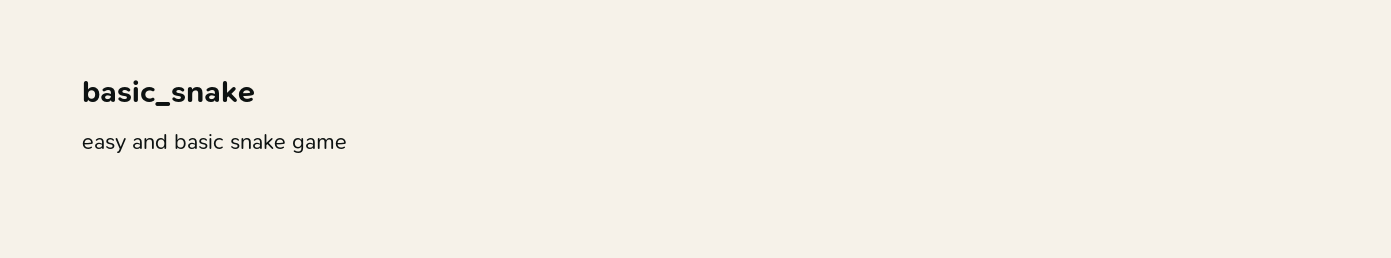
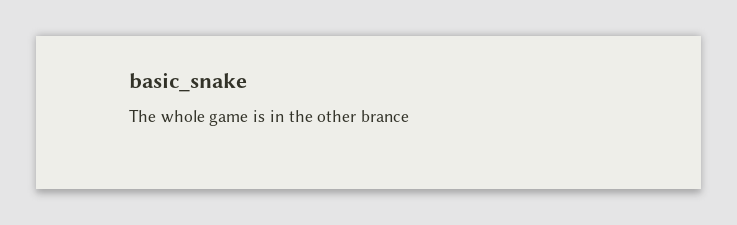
- easy and basic snake game
+ The whole game is in the other brance

